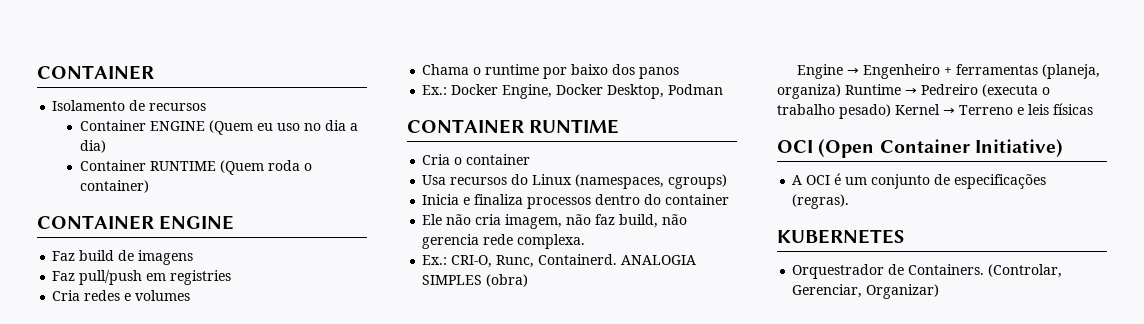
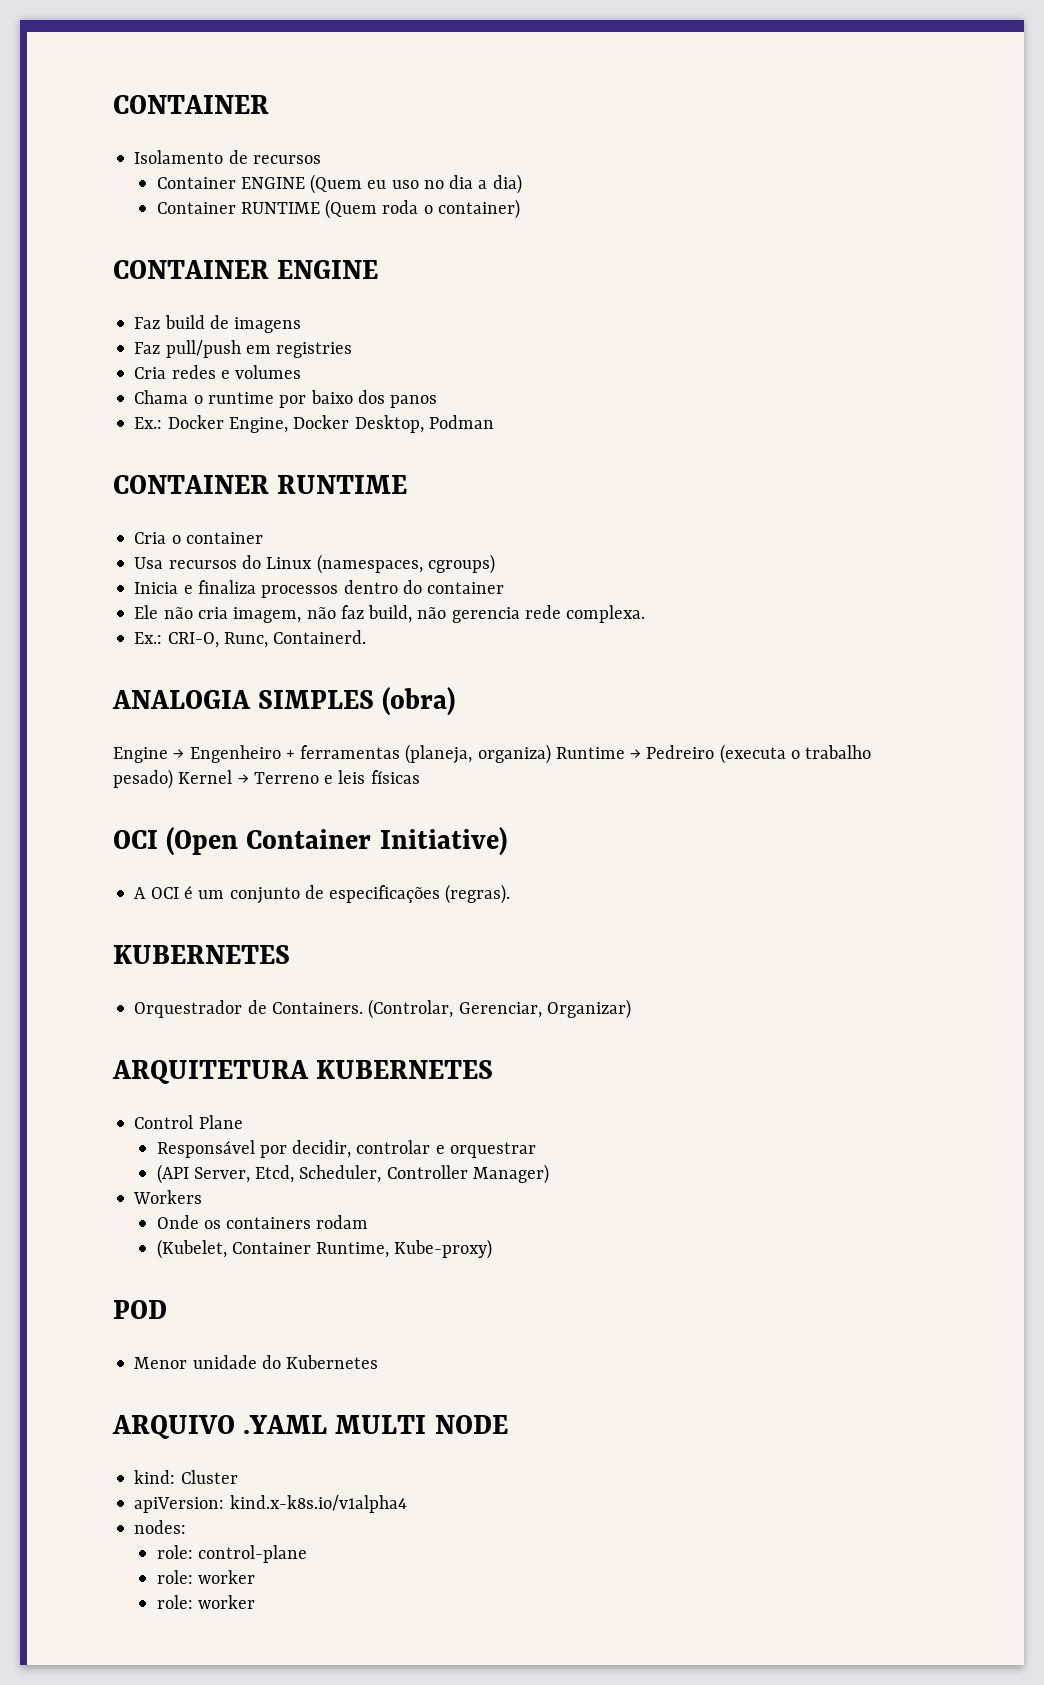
- Ex.: CRI-O, Runc, Containerd. ANALOGIA SIMPLES (obra)
+ Ex.: CRI-O, Runc, Containerd.
+ ANALOGIA SIMPLES (obra)
+ ARQUITETURA KUBERNETES
+ Control Plane
+ Responsável por decidir, controlar e orquestrar
+ (API Server, Etcd, Scheduler, Controller Manager)
+ Workers
+ Onde os containers rodam
+ (Kubelet, Container Runtime, Kube-proxy)
+ POD
+ Menor unidade do Kubernetes
+ ARQUIVO .YAML MULTI NODE
+ kind: Cluster
+ apiVersion: kind.x-k8s.io/v1alpha4
+ nodes:
+ role: control-plane
+ role: worker
+ role: worker

